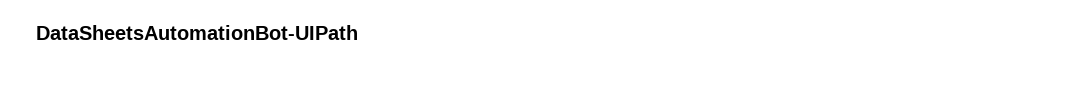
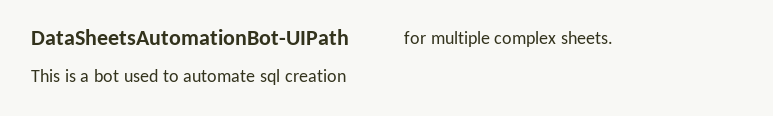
+ This is a bot used to automate sql creation for multiple complex sheets.

